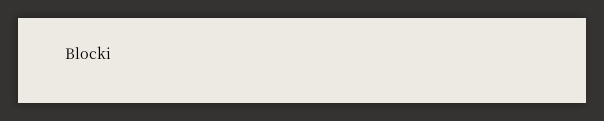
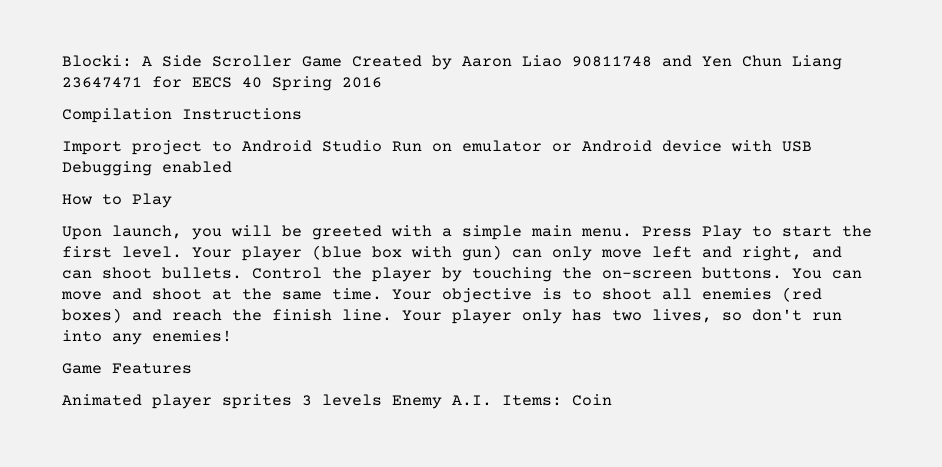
- Blocki
+ Blocki: A Side Scroller Game Created by Aaron Liao 90811748 and Yen Chun Liang 23647471 for EECS 40 Spring 2016
+ Compilation Instructions
+ Import project to Android Studio Run on emulator or Android device with USB Debugging enabled
+ How to Play
+ Upon launch, you will be greeted with a simple main menu. Press Play to start the first level. Your player (blue box with gun) can only move left and right, and can shoot bullets. Control the player by touching the on-screen buttons. You can move and shoot at the same time. Your objective is to shoot all enemies (red boxes) and reach the finish line. Your player only has two lives, so don't run into any enemies!
+ Game Features
+ Animated player sprites 3 levels Enemy A.I. Items: Coin

